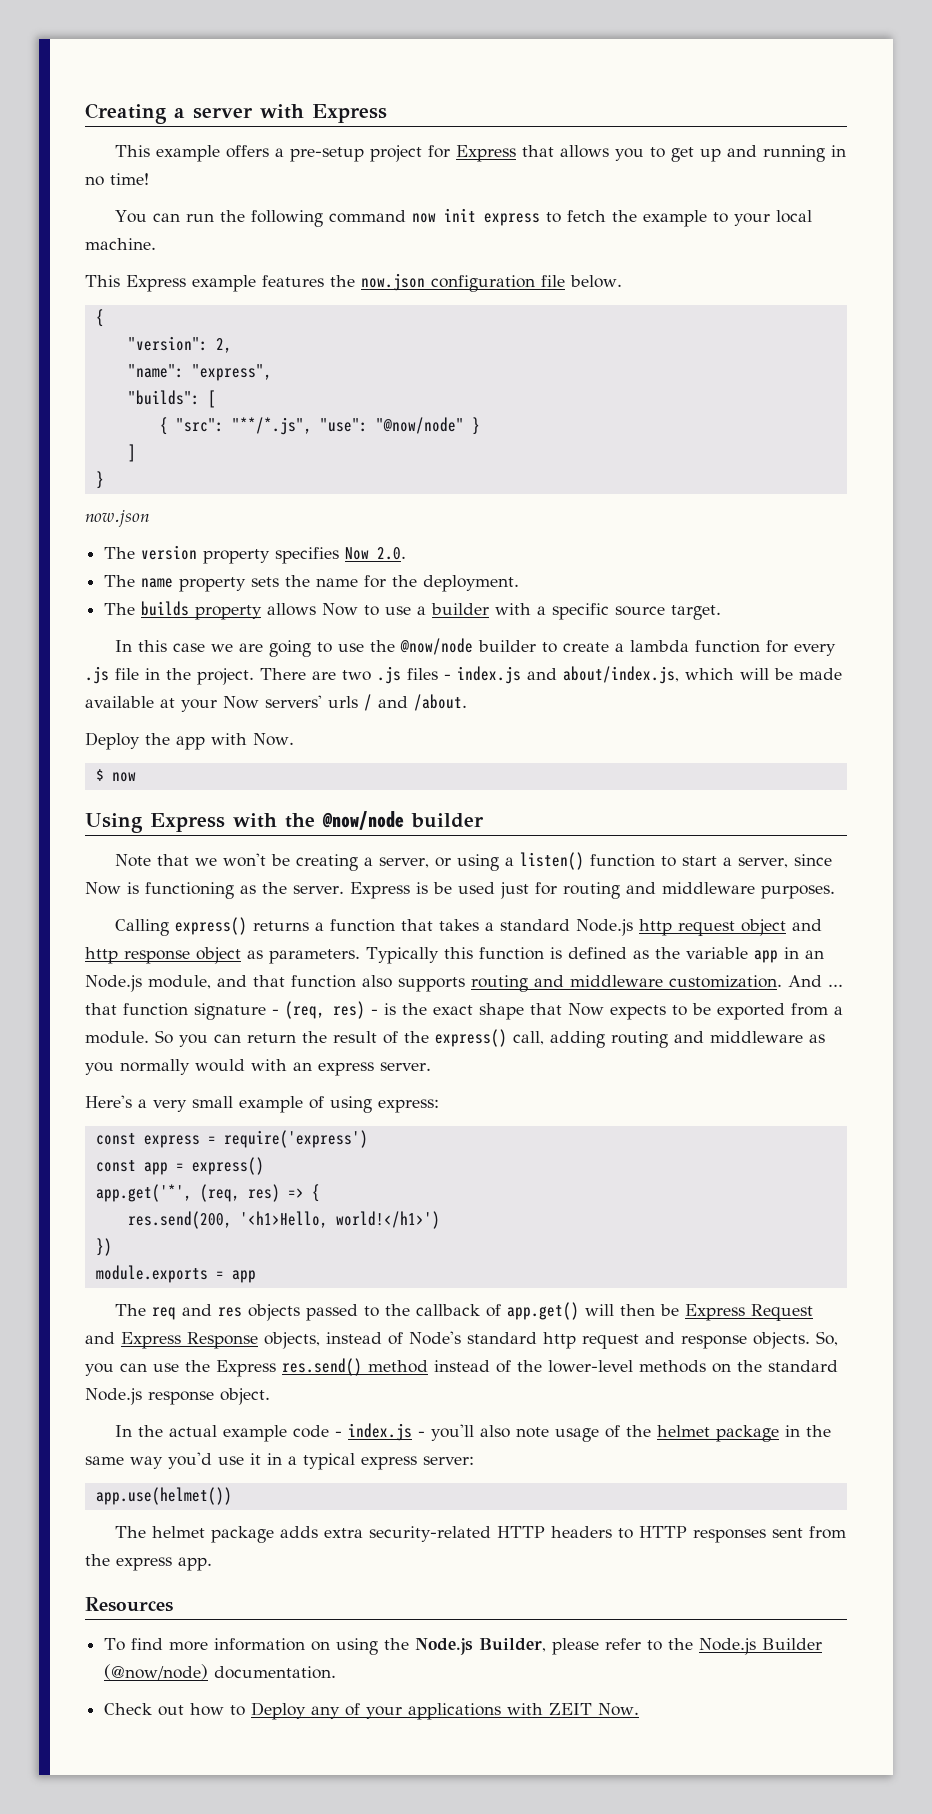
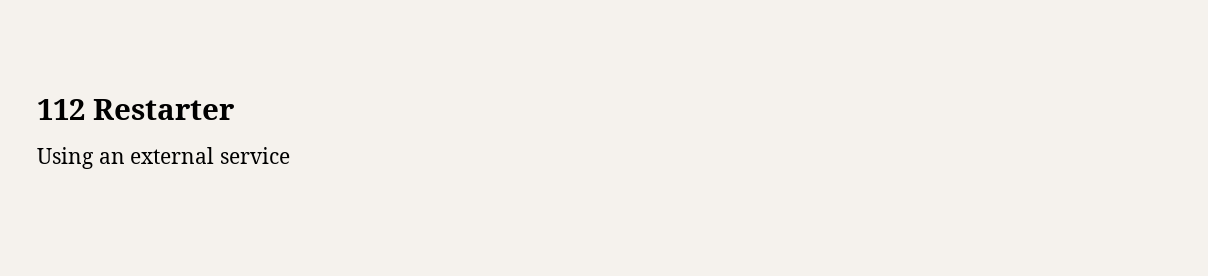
- Creating a server with Express
- This example offers a pre-setup project for Express that allows you to get up and running in no time!
- You can run the following command now init express to fetch the example to your local machine.
- This Express example features the now.json configuration file below.
- {
- "version": 2,
- "name": "express",
- "builds": [
- { "src": "**/*.js", "use": "@now/node" }
- ]
- }
- now.json
- The version property specifies Now 2.0.
- The name property sets the name for the deployment.
- The builds property allows Now to use a builder with a specific source target.
- In this case we are going to use the @now/node builder to create a lambda function for every .js file in the project. There are two .js files - index.js and about/index.js, which will be made available at your Now servers' urls / and /about.
- Deploy the app with Now.
- $ now
- Using Express with the @now/node builder
- Note that we won't be creating a server, or using a listen() function to start a server, since Now is functioning as the server. Express is be used just for routing and middleware purposes.
- Calling express() returns a function that takes a standard Node.js http request object and http response object as parameters. Typically this function is defined as the variable app in an Node.js module, and that function also supports routing and middleware customization. And ... that function signature - (req, res) - is the exact shape that Now expects to be exported from a module. So you can return the result of the express() call, adding routing and middleware as you normally would with an express server.
- Here's a very small example of using express:
- const express = require('express')
- const app = express()
- app.get('*', (req, res) => {
- res.send(200, '<h1>Hello, world!</h1>')
- })
- module.exports = app
- The req and res objects passed to the callback of app.get() will then be Express Request and Express Response objects, instead of Node's standard http request and response objects. So, you can use the Express res.send() method instead of the lower-level methods on the standard Node.js response object.
- In the actual example code - index.js - you'll also note usage of the helmet package in the same way you'd use it in a typical express server:
- app.use(helmet())
- The helmet package adds extra security-related HTTP headers to HTTP responses sent from the express app.
- Resources
- To find more information on using the Node.js Builder, please refer to the Node.js Builder (@now/node) documentation.
- Check out how to Deploy any of your applications with ZEIT Now.
+ 112 Restarter
+ Using an external service

